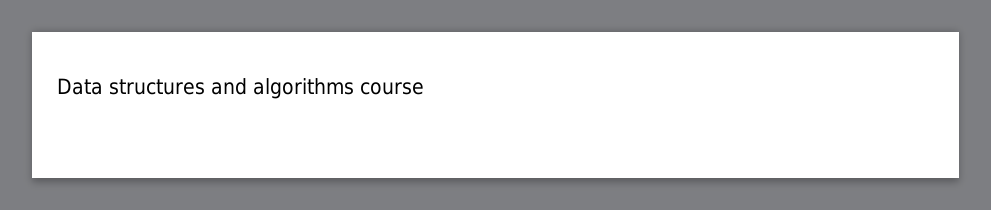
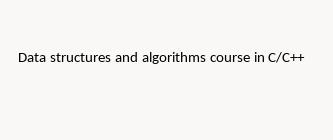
- Data structures and algorithms course
+ Data structures and algorithms course in C/C++

